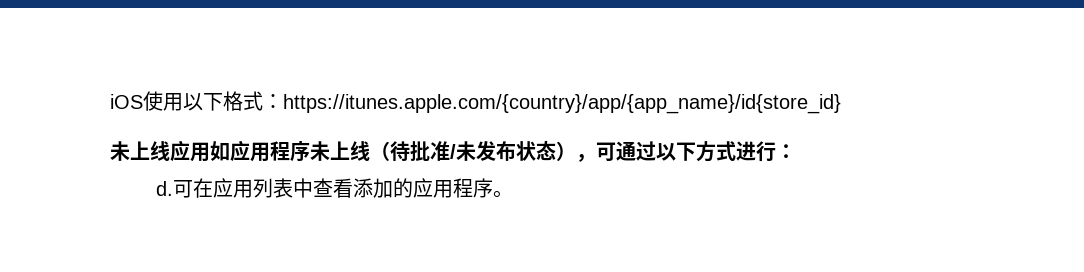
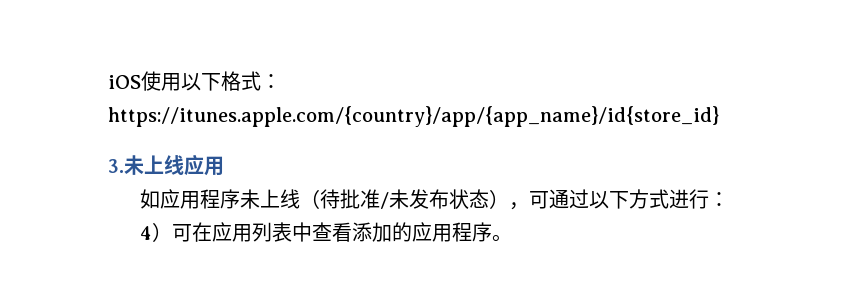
- 未上线应用如应用程序未上线（待批准/未发布状态），可通过以下方式进行：
+ 3.未上线应用
+ 如应用程序未上线（待批准/未发布状态），可通过以下方式进行：
- d.可在应用列表中查看添加的应用程序。
+ 4）可在应用列表中查看添加的应用程序。

